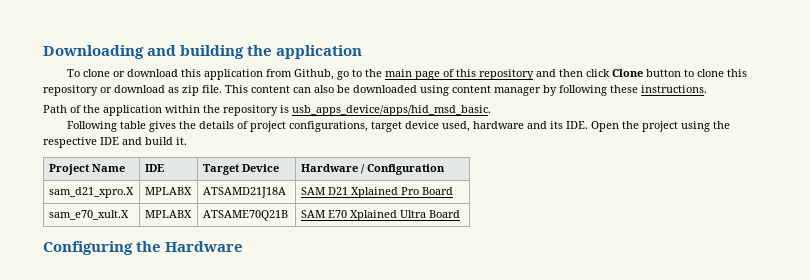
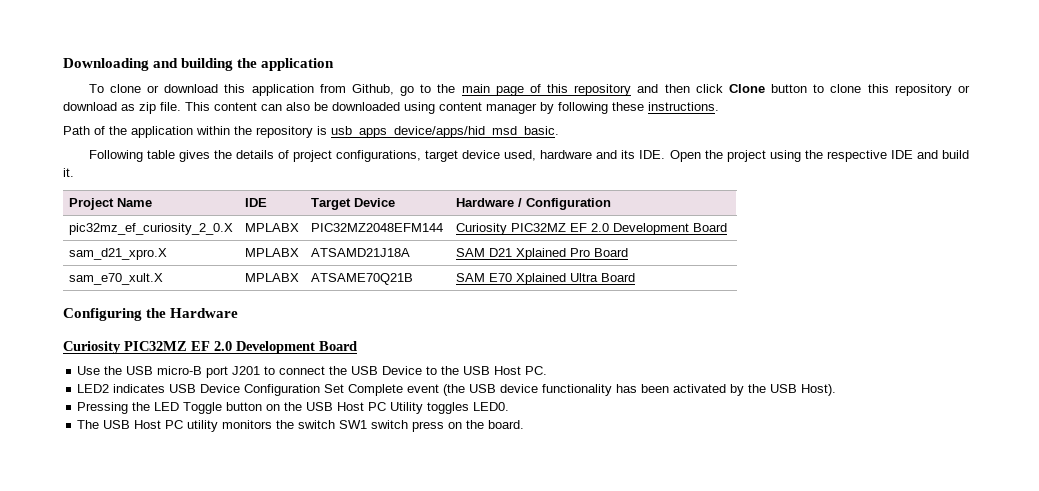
+ pic32mz_ef_curiosity_2_0.X | MPLABX | PIC32MZ2048EFM144 | Curiosity PIC32MZ EF 2.0 Development Board
  Configuring the Hardware
+ Curiosity PIC32MZ EF 2.0 Development Board
+ Use the USB micro-B port J201 to connect the USB Device to the USB Host PC.
+ LED2 indicates USB Device Configuration Set Complete event (the USB device functionality has been activated by the USB Host).
+ Pressing the LED Toggle button on the USB Host PC Utility toggles LED0.
+ The USB Host PC utility monitors the switch SW1 switch press on the board.

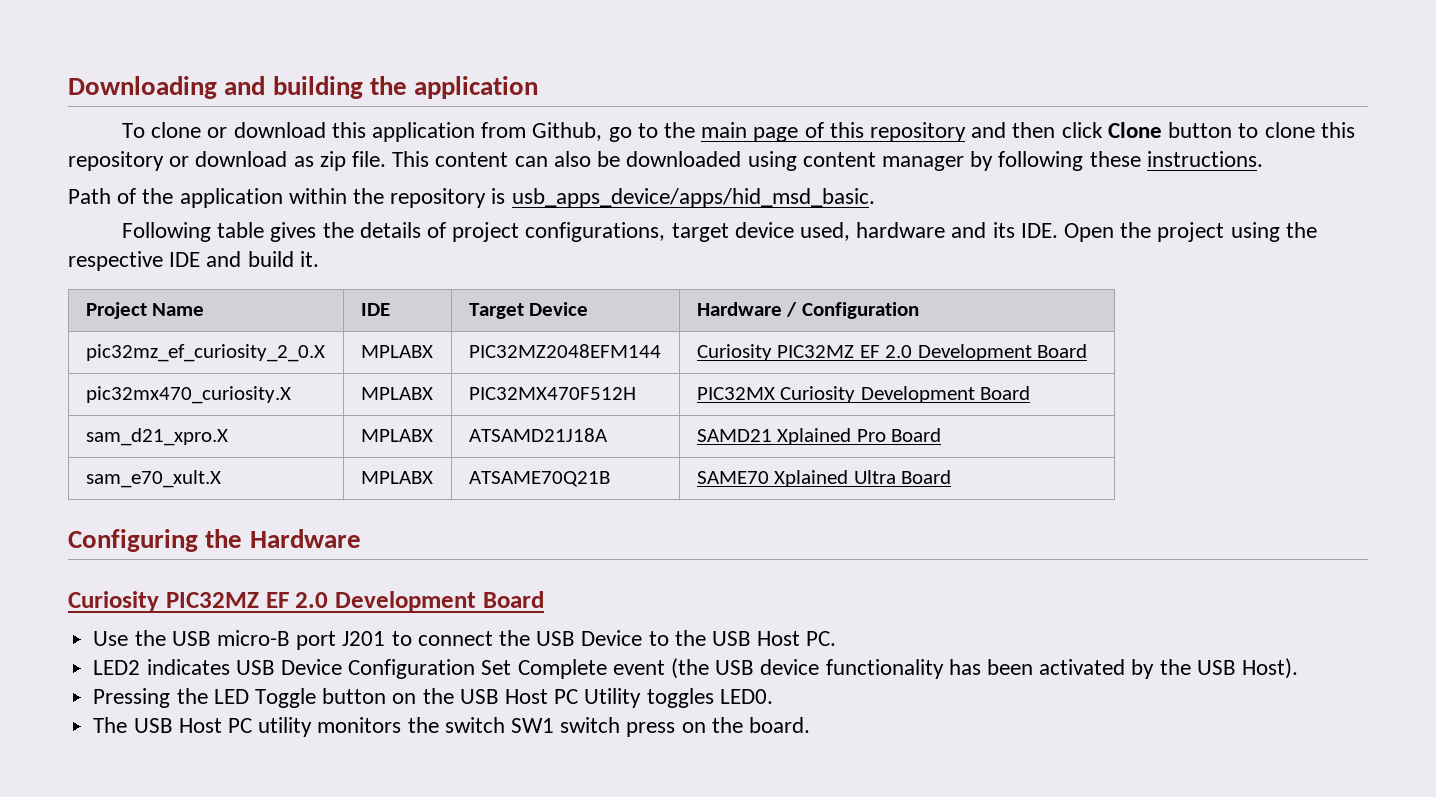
+ pic32mx470_curiosity.X | MPLABX | PIC32MX470F512H | PIC32MX Curiosity Development Board
- sam_d21_xpro.X | MPLABX | ATSAMD21J18A | SAM D21 Xplained Pro Board
+ sam_d21_xpro.X | MPLABX | ATSAMD21J18A | SAMD21 Xplained Pro Board
- sam_e70_xult.X | MPLABX | ATSAME70Q21B | SAM E70 Xplained Ultra Board
+ sam_e70_xult.X | MPLABX | ATSAME70Q21B | SAME70 Xplained Ultra Board

